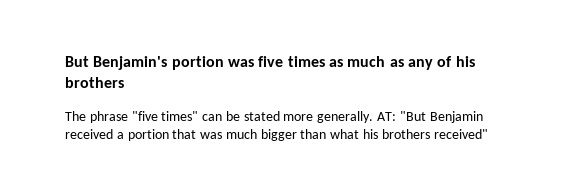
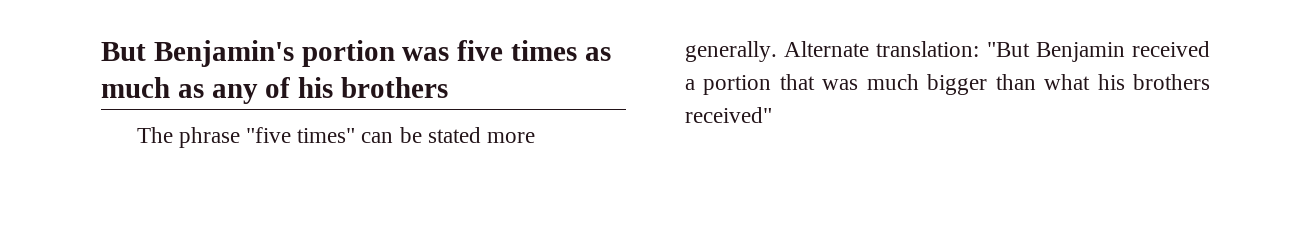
- AT: "But Benjamin received a portion that was much bigger than what his brothers received"
+ Alternate translation: "But Benjamin received a portion that was much bigger than what his brothers received"

